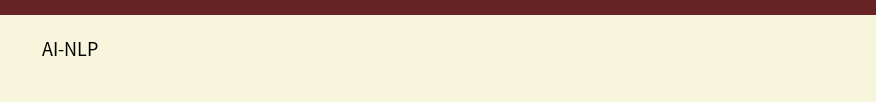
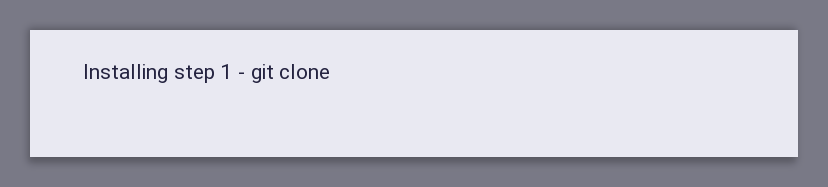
- AI-NLP
+ Installing step 1 - git clone

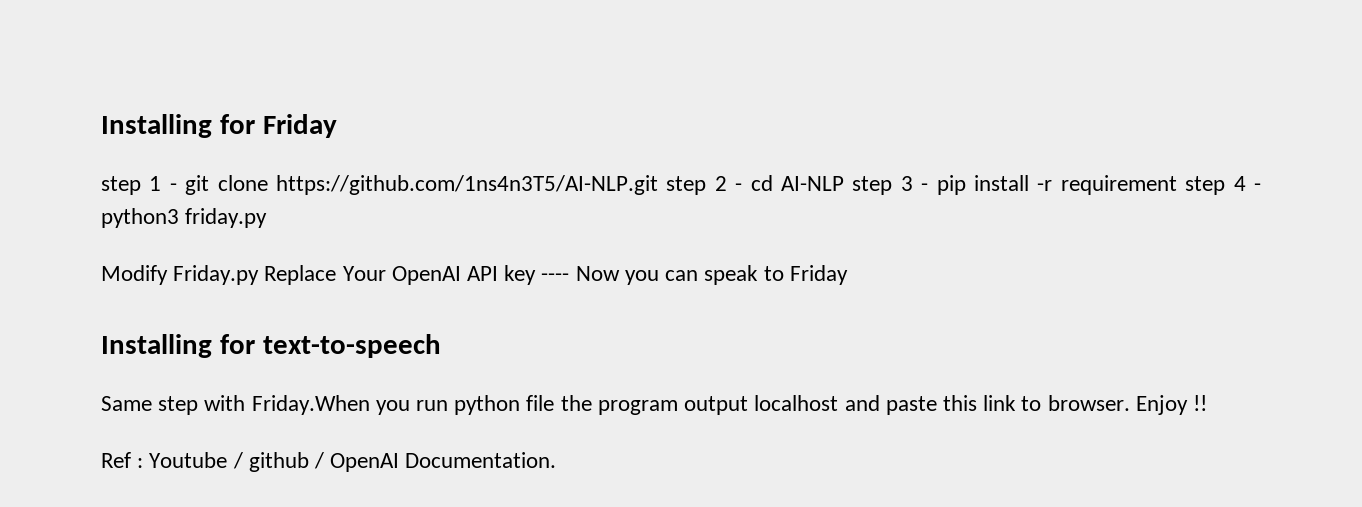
- Installing step 1 - git clone
+ Installing for Friday
+ step 1 - git clone https://github.com/1ns4n3T5/AI-NLP.git step 2 - cd AI-NLP step 3 - pip install -r requirement step 4 - python3 friday.py
+ Modify Friday.py Replace Your OpenAI API key ---- Now you can speak to Friday
+ Installing for text-to-speech
+ Same step with Friday.When you run python file the program output localhost and paste this link to browser. Enjoy !!
+ Ref : Youtube / github / OpenAI Documentation.

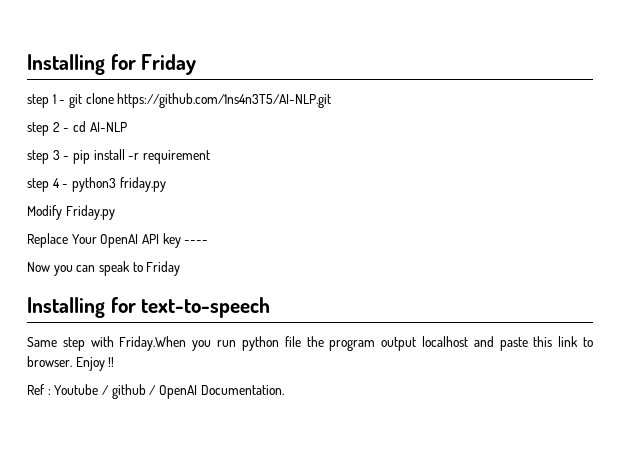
- step 1 - git clone https://github.com/1ns4n3T5/AI-NLP.git step 2 - cd AI-NLP step 3 - pip install -r requirement step 4 - python3 friday.py
+ step 1 - git clone https://github.com/1ns4n3T5/AI-NLP.git
+ step 2 - cd AI-NLP
+ step 3 - pip install -r requirement
+ step 4 - python3 friday.py
- Modify Friday.py Replace Your OpenAI API key ---- Now you can speak to Friday
+ Modify Friday.py
+ Replace Your OpenAI API key ----
+ Now you can speak to Friday

